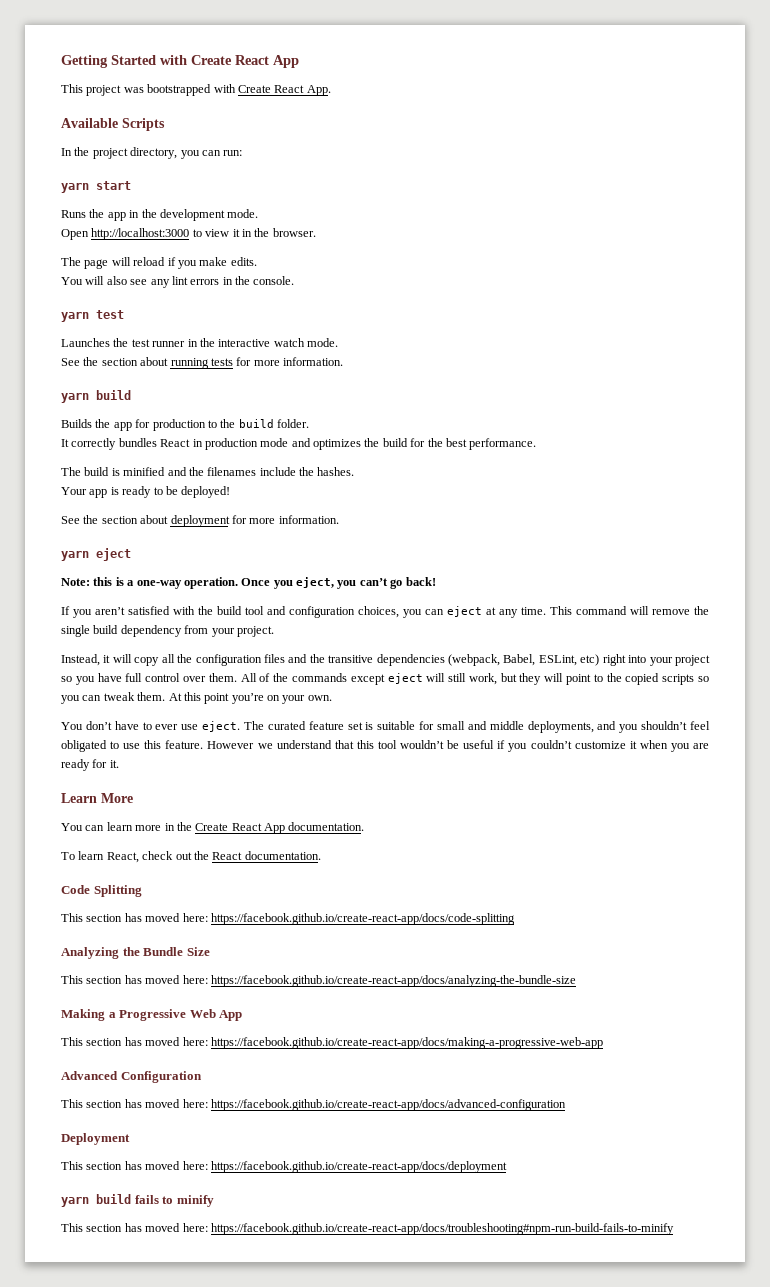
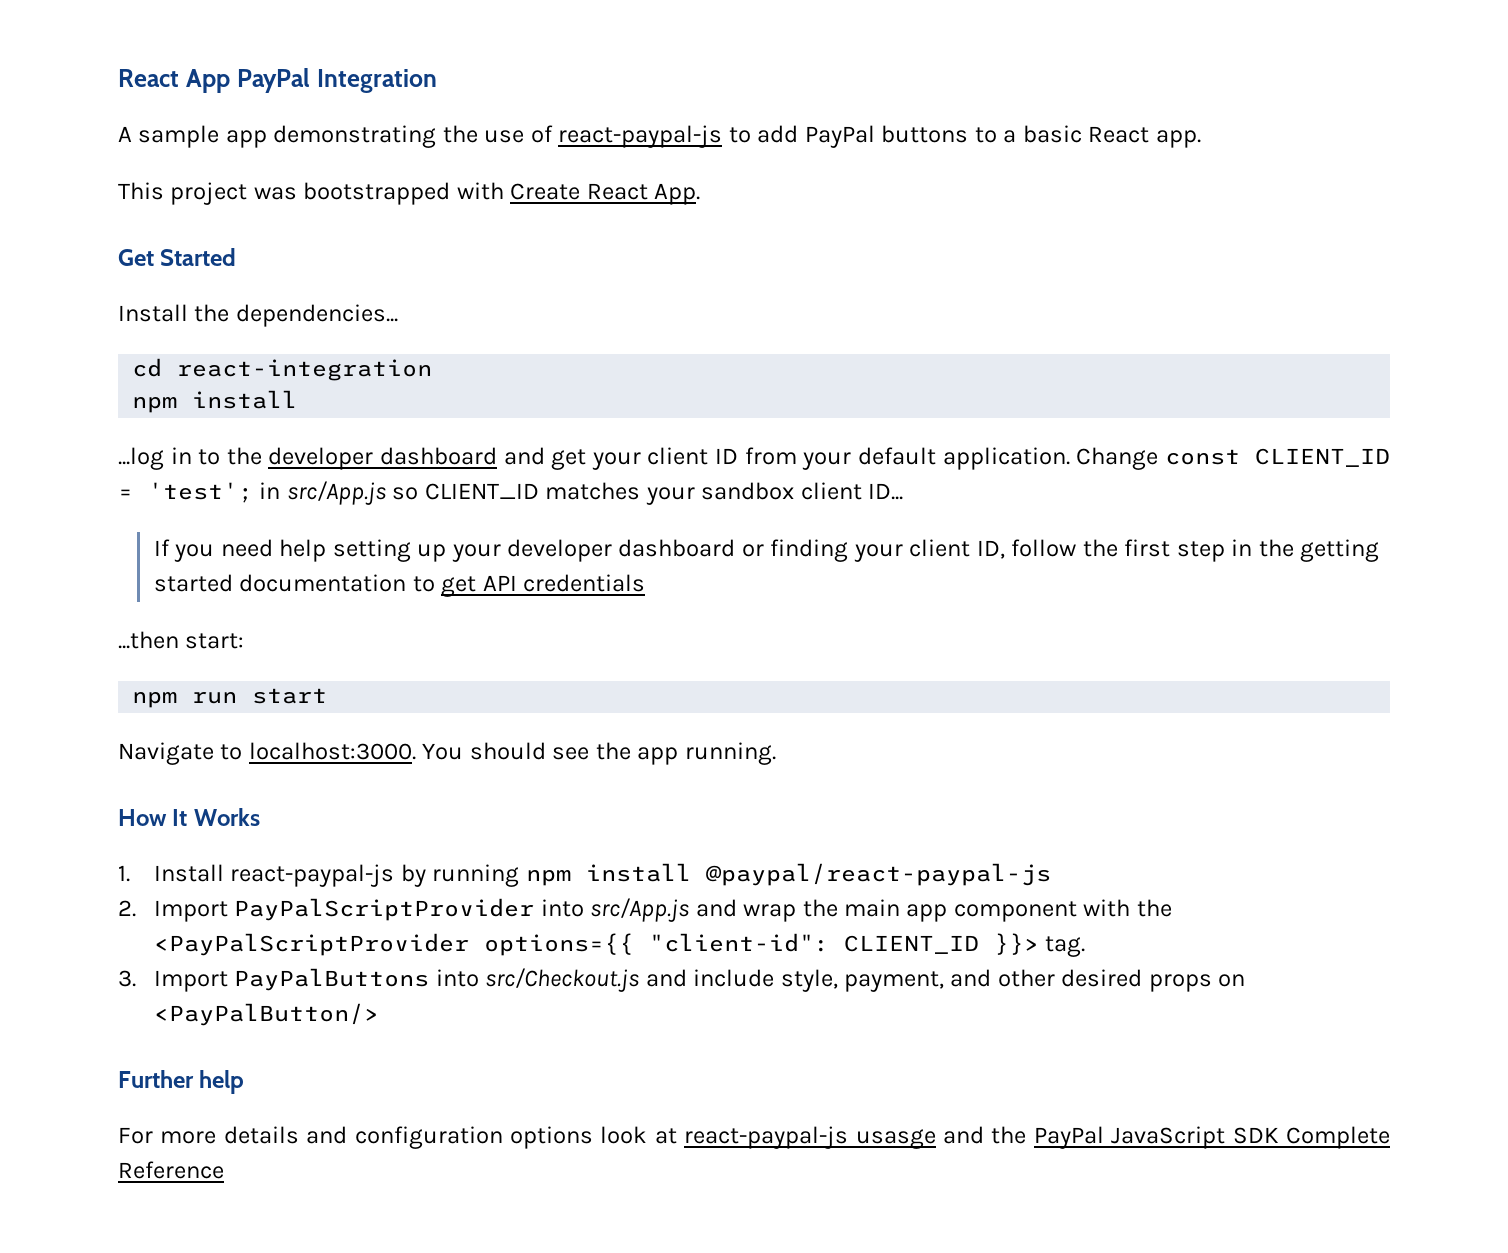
- Getting Started with Create React App
+ React App PayPal Integration
+ A sample app demonstrating the use of react-paypal-js to add PayPal buttons to a basic React app.
- Available Scripts
- In the project directory, you can run:
- yarn start
- Runs the app in the development mode.
- Open http://localhost:3000 to view it in the browser.
- The page will reload if you make edits.
- You will also see any lint errors in the console.
- yarn test
- Launches the test runner in the interactive watch mode.
- See the section about running tests for more information.
- yarn build
- Builds the app for production to the build folder.
- It correctly bundles React in production mode and optimizes the build for the best performance.
- The build is minified and the filenames include the hashes.
- Your app is ready to be deployed!
- See the section about deployment for more information.
- yarn eject
- Note: this is a one-way operation. Once you eject, you can’t go back!
- If you aren’t satisfied with the build tool and configuration choices, you can eject at any time. This command will remove the single build dependency from your project.
- Instead, it will copy all the configuration files and the transitive dependencies (webpack, Babel, ESLint, etc) right into your project so you have full control over them. All of the commands except eject will still work, but they will point to the copied scripts so you can tweak them. At this point you’re on your own.
- You don’t have to ever use eject. The curated feature set is suitable for small and middle deployments, and you shouldn’t feel obligated to use this feature. However we understand that this tool wouldn’t be useful if you couldn’t customize it when you are ready for it.
- Learn More
- You can learn more in the Create React App documentation.
- To learn React, check out the React documentation.
- Code Splitting
- This section has moved here: https://facebook.github.io/create-react-app/docs/code-splitting
- Analyzing the Bundle Size
- This section has moved here: https://facebook.github.io/create-react-app/docs/analyzing-the-bundle-size
- Making a Progressive Web App
- This section has moved here: https://facebook.github.io/create-react-app/docs/making-a-progressive-web-app
- Advanced Configuration
- This section has moved here: https://facebook.github.io/create-react-app/docs/advanced-configuration
- Deployment
- This section has moved here: https://facebook.github.io/create-react-app/docs/deployment
- yarn build fails to minify
- This section has moved here: https://facebook.github.io/create-react-app/docs/troubleshooting#npm-run-build-fails-to-minify
+ Get Started
+ Install the dependencies...
+ cd react-integration
+ npm install
+ ...log in to the developer dashboard and get your client ID from your default application. Change const CLIENT_ID = 'test'; in src/App.js so CLIENT_ID matches your sandbox client ID...
+ If you need help setting up your developer dashboard or finding your client ID, follow the first step in the getting started documentation to get API credentials
+ ...then start:
+ npm run start
+ Navigate to localhost:3000. You should see the app running.
+ How It Works
+ 1. Install react-paypal-js by running npm install @paypal/react-paypal-js
+ 2. Import PayPalScriptProvider into src/App.js and wrap the main app component with the <PayPalScriptProvider options={{ "client-id": CLIENT_ID }}> tag.
+ 3. Import PayPalButtons into src/Checkout.js and include style, payment, and other desired props on <PayPalButton/>
+ Further help
+ For more details and configuration options look at react-paypal-js usasge and the PayPal JavaScript SDK Complete Reference

